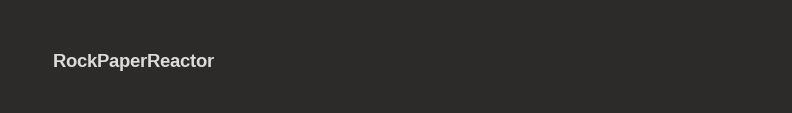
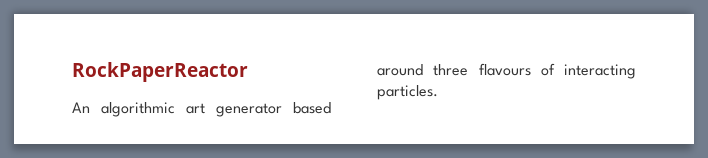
+ An algorithmic art generator based around three flavours of interacting particles.

